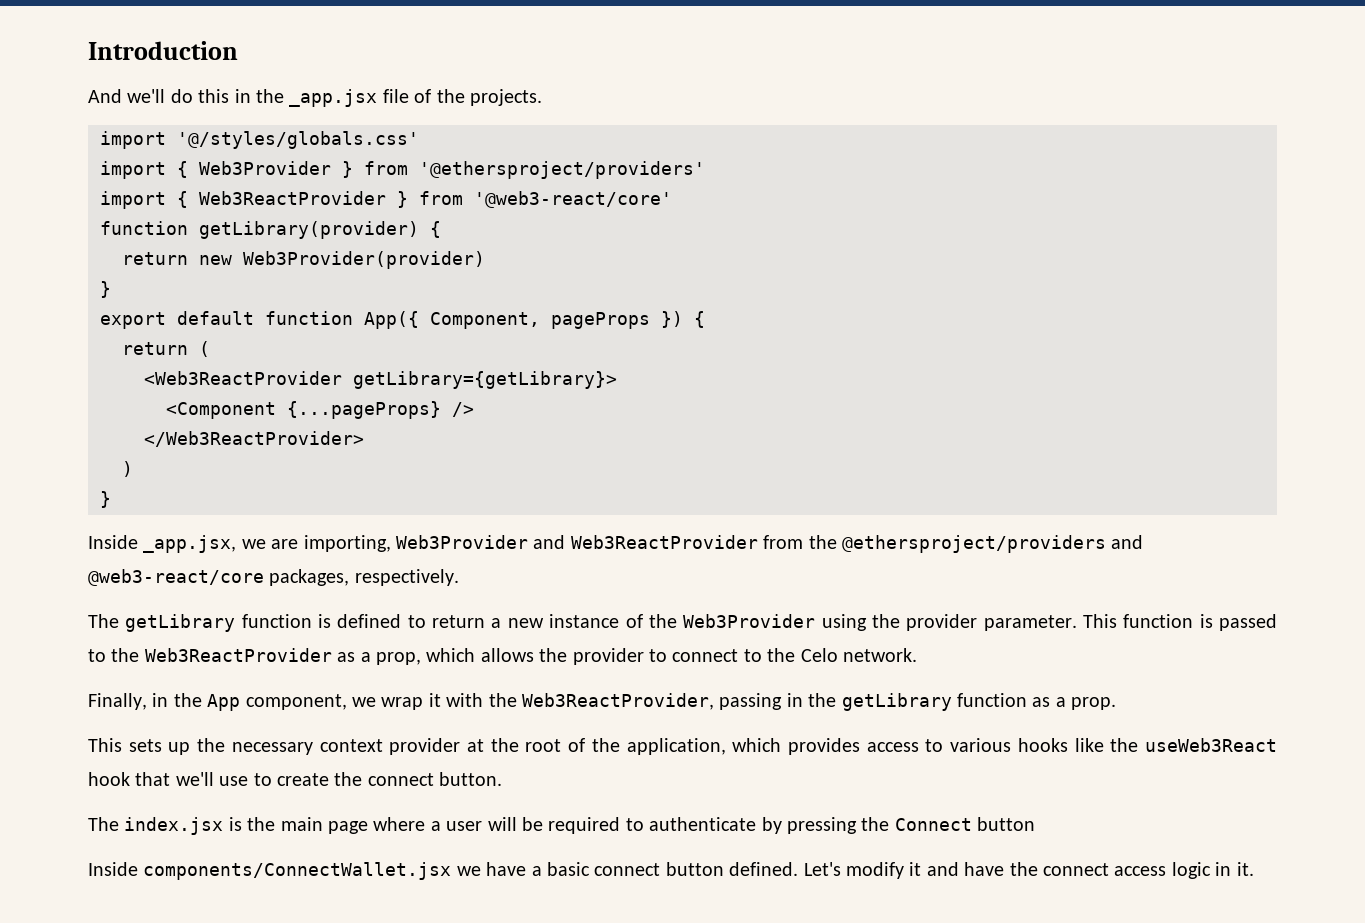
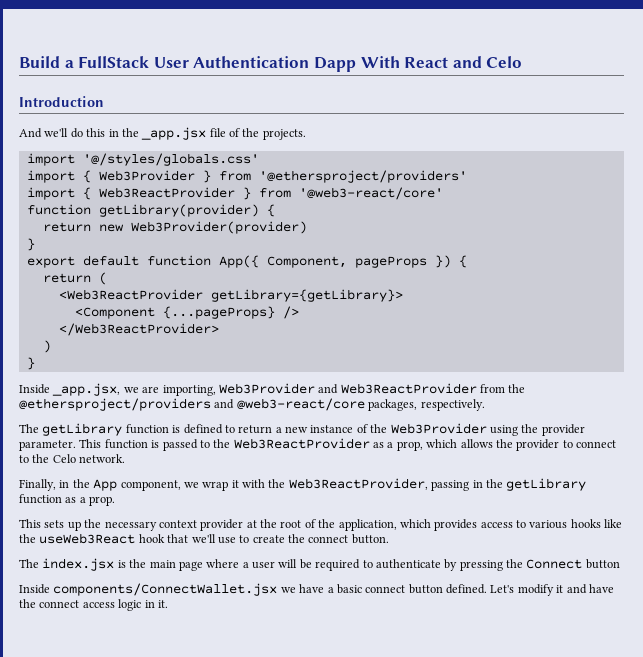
+ Build a FullStack User Authentication Dapp With React and Celo

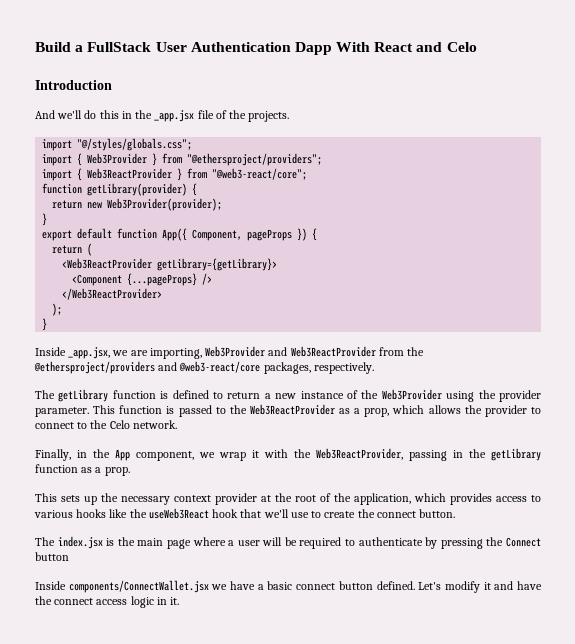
- import '@/styles/globals.css'
+ import "@/styles/globals.css";
- import { Web3Provider } from '@ethersproject/providers'
+ import { Web3Provider } from "@ethersproject/providers";
- import { Web3ReactProvider } from '@web3-react/core'
+ import { Web3ReactProvider } from "@web3-react/core";
- return new Web3Provider(provider)
+ return new Web3Provider(provider);
- )
+ );

